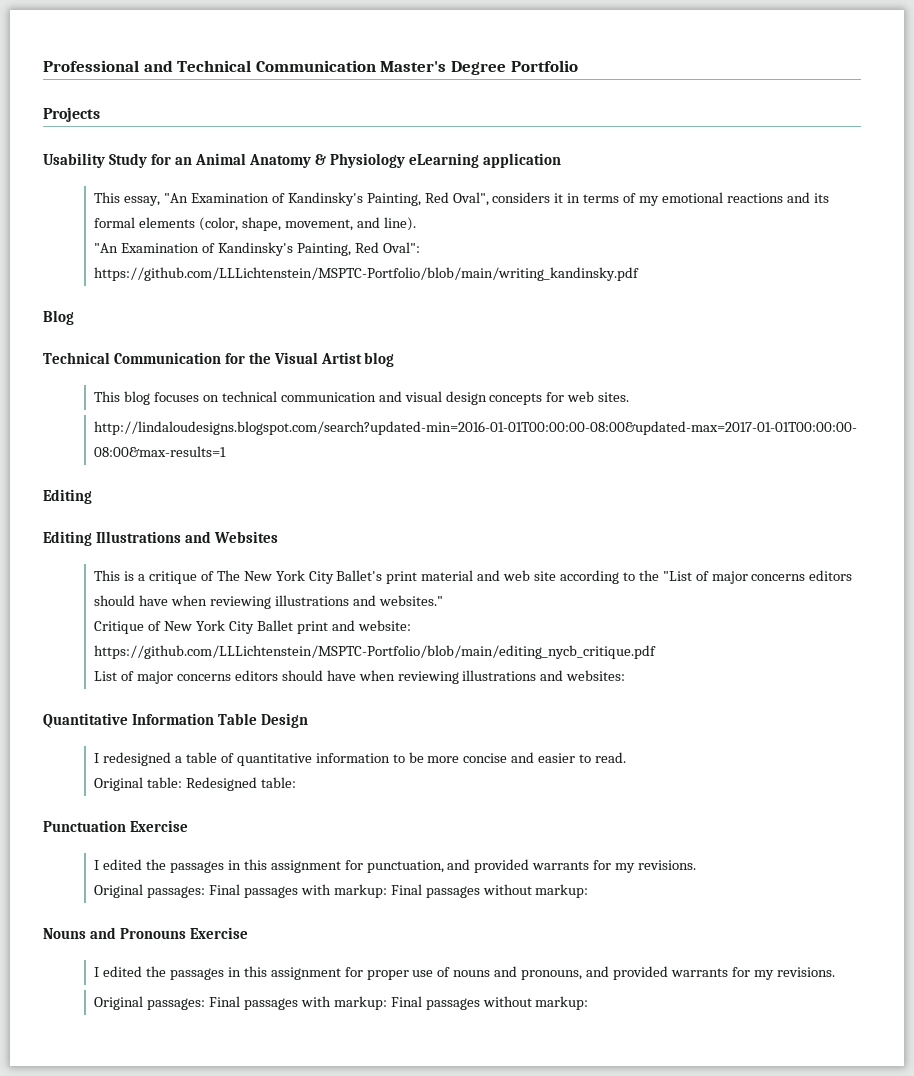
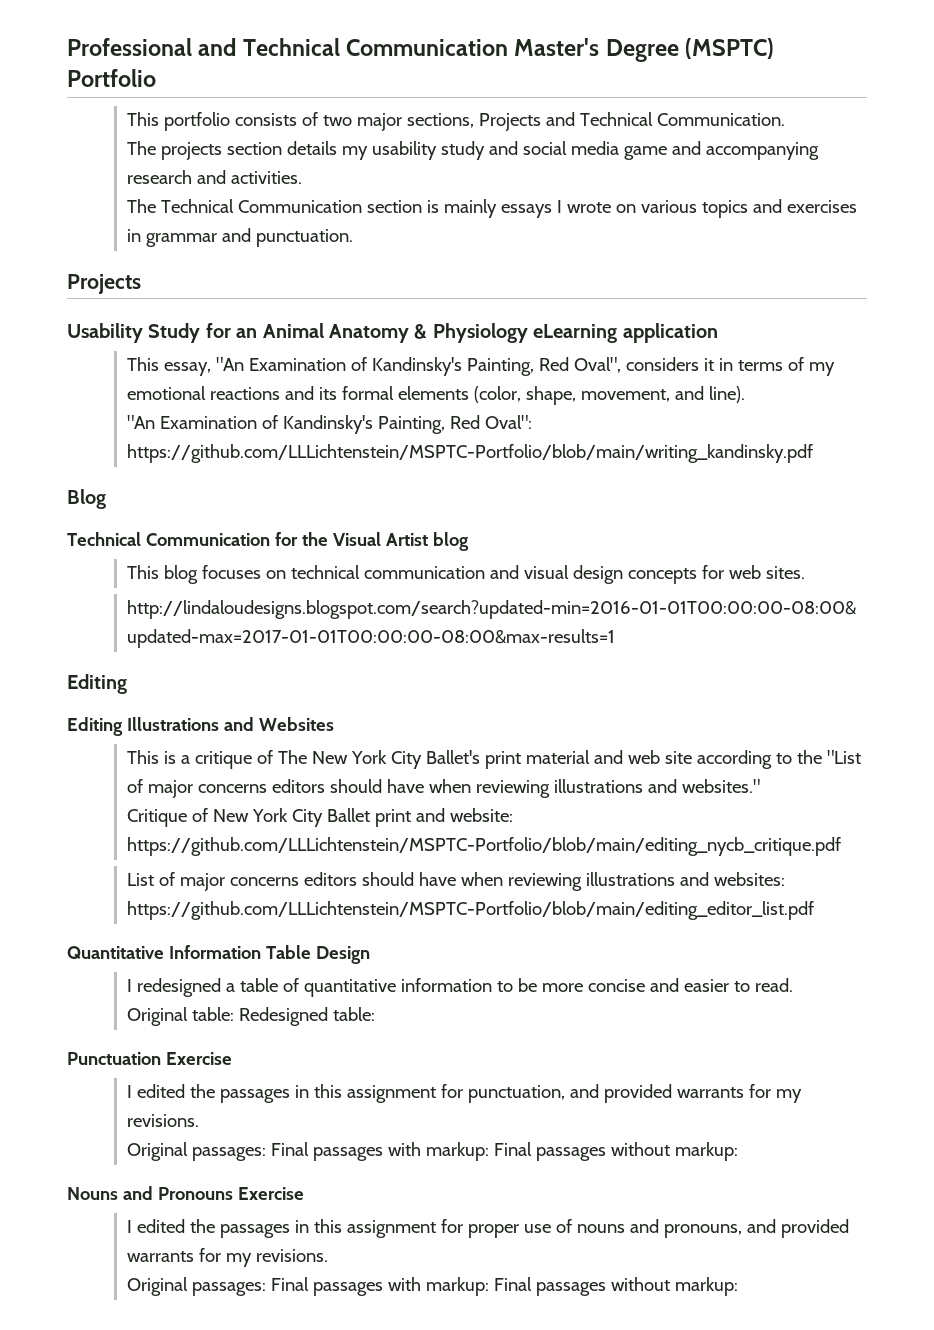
- Professional and Technical Communication Master's Degree Portfolio
+ Professional and Technical Communication Master's Degree (MSPTC) Portfolio
+ This portfolio consists of two major sections, Projects and Technical Communication.
+ The projects section details my usability study and social media game and accompanying research and activities.
+ The Technical Communication section is mainly essays I wrote on various topics and exercises in grammar and punctuation.
- List of major concerns editors should have when reviewing illustrations and websites:
+ List of major concerns editors should have when reviewing illustrations and websites: https://github.com/LLLichtenstein/MSPTC-Portfolio/blob/main/editing_editor_list.pdf

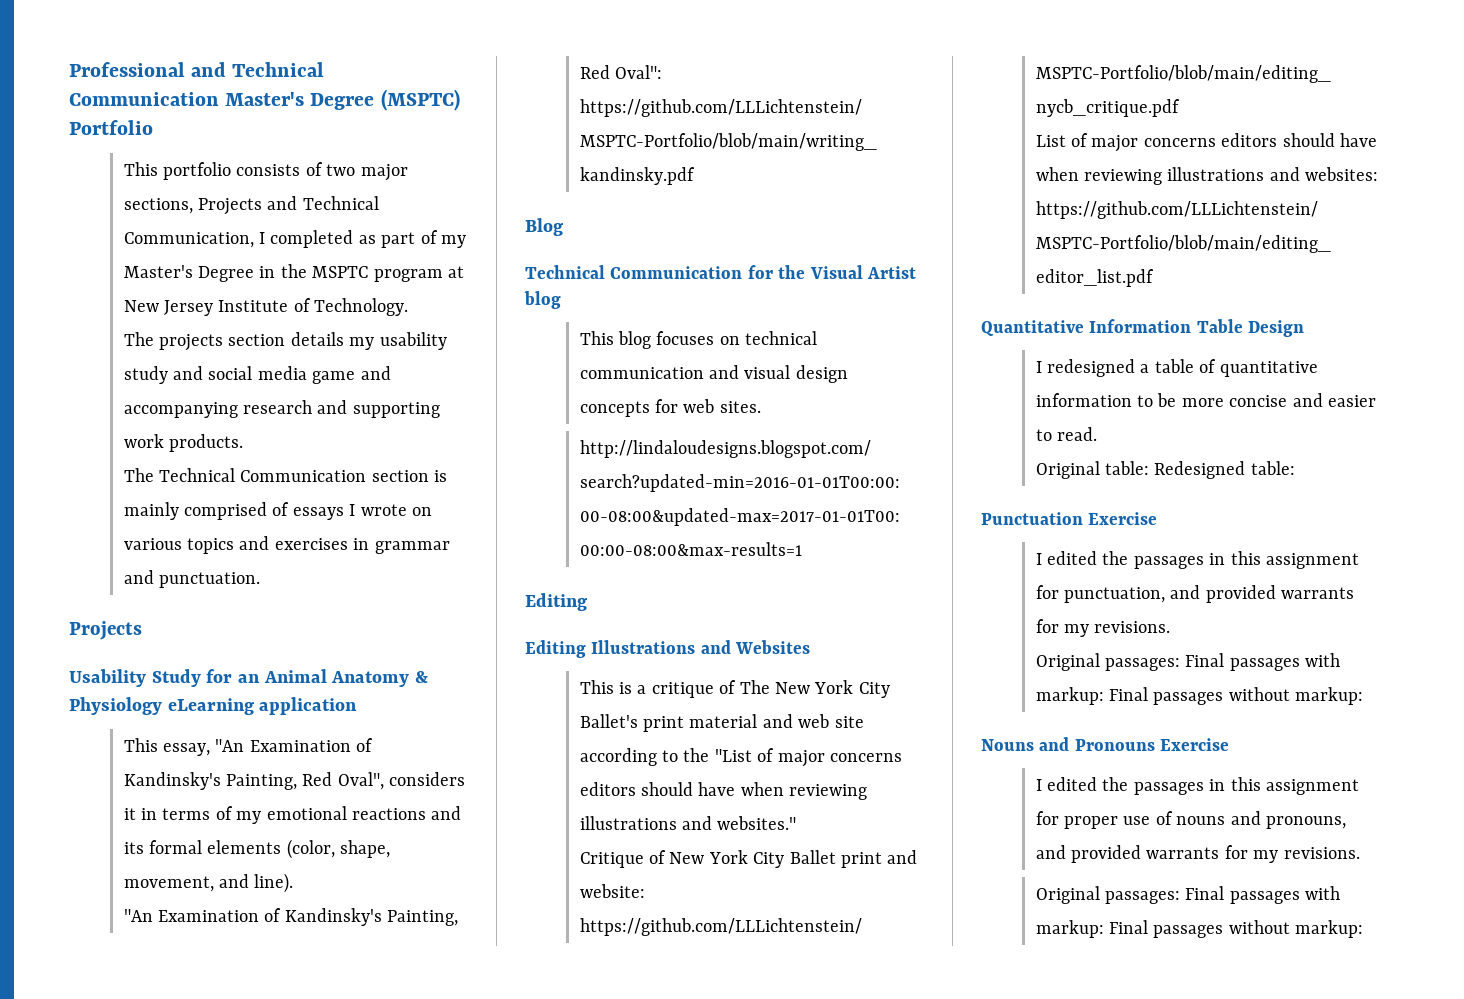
- This portfolio consists of two major sections, Projects and Technical Communication.
+ This portfolio consists of two major sections, Projects and Technical Communication, I completed as part of my Master's Degree in the MSPTC program at New Jersey Institute of Technology.
- The projects section details my usability study and social media game and accompanying research and activities.
+ The projects section details my usability study and social media game and accompanying research and supporting work products.
- The Technical Communication section is mainly essays I wrote on various topics and exercises in grammar and punctuation.
+ The Technical Communication section is mainly comprised of essays I wrote on various topics and exercises in grammar and punctuation.

